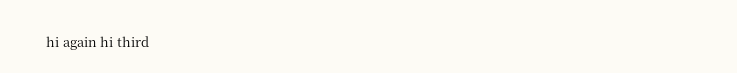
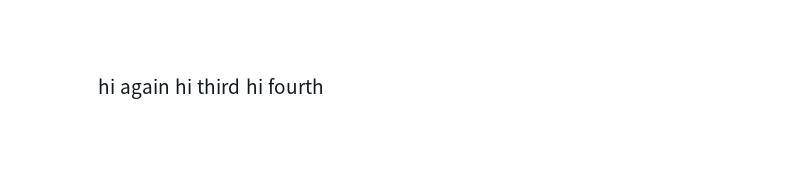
- hi again hi third
+ hi again hi third hi fourth

